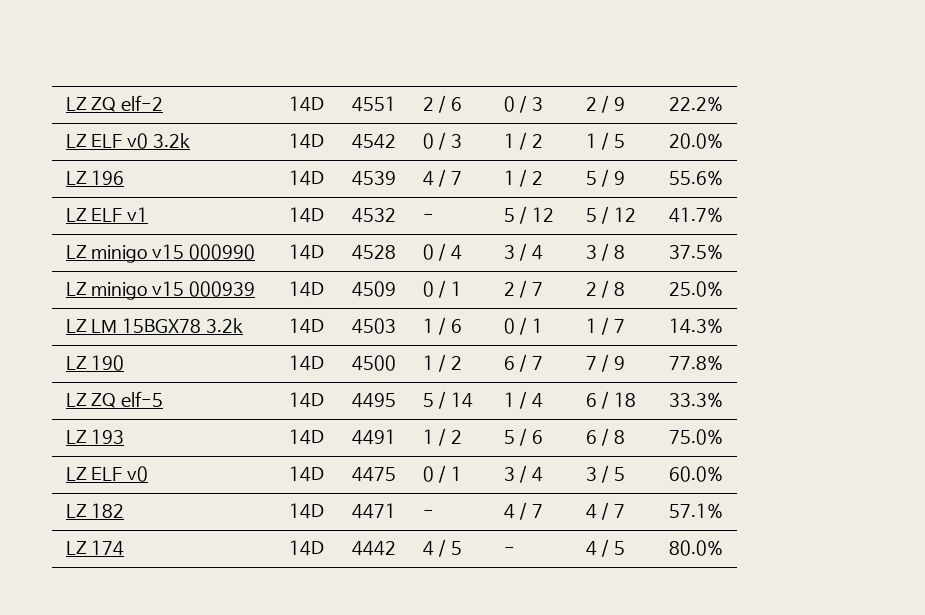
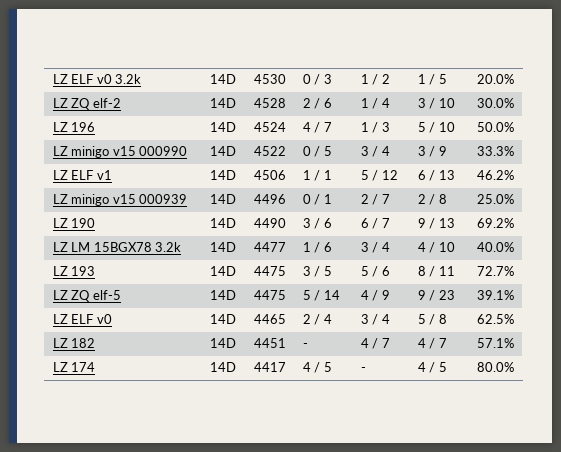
- LZ ZQ elf-2 | 14D | 4551 | 2 / 6 | 0 / 3 | 2 / 9 | 22.2%
- LZ ELF v0 3.2k | 14D | 4542 | 0 / 3 | 1 / 2 | 1 / 5 | 20.0%
+ LZ ELF v0 3.2k | 14D | 4530 | 0 / 3 | 1 / 2 | 1 / 5 | 20.0%
+ LZ ZQ elf-2 | 14D | 4528 | 2 / 6 | 1 / 4 | 3 / 10 | 30.0%
- LZ 196 | 14D | 4539 | 4 / 7 | 1 / 2 | 5 / 9 | 55.6%
- LZ ELF v1 | 14D | 4532 | - | 5 / 12 | 5 / 12 | 41.7%
+ LZ 196 | 14D | 4524 | 4 / 7 | 1 / 3 | 5 / 10 | 50.0%
- LZ minigo v15 000990 | 14D | 4528 | 0 / 4 | 3 / 4 | 3 / 8 | 37.5%
+ LZ minigo v15 000990 | 14D | 4522 | 0 / 5 | 3 / 4 | 3 / 9 | 33.3%
+ LZ ELF v1 | 14D | 4506 | 1 / 1 | 5 / 12 | 6 / 13 | 46.2%
- LZ minigo v15 000939 | 14D | 4509 | 0 / 1 | 2 / 7 | 2 / 8 | 25.0%
+ LZ minigo v15 000939 | 14D | 4496 | 0 / 1 | 2 / 7 | 2 / 8 | 25.0%
+ LZ 190 | 14D | 4490 | 3 / 6 | 6 / 7 | 9 / 13 | 69.2%
- LZ LM 15BGX78 3.2k | 14D | 4503 | 1 / 6 | 0 / 1 | 1 / 7 | 14.3%
- LZ 190 | 14D | 4500 | 1 / 2 | 6 / 7 | 7 / 9 | 77.8%
+ LZ LM 15BGX78 3.2k | 14D | 4477 | 1 / 6 | 3 / 4 | 4 / 10 | 40.0%
+ LZ 193 | 14D | 4475 | 3 / 5 | 5 / 6 | 8 / 11 | 72.7%
- LZ ZQ elf-5 | 14D | 4495 | 5 / 14 | 1 / 4 | 6 / 18 | 33.3%
- LZ 193 | 14D | 4491 | 1 / 2 | 5 / 6 | 6 / 8 | 75.0%
+ LZ ZQ elf-5 | 14D | 4475 | 5 / 14 | 4 / 9 | 9 / 23 | 39.1%
- LZ ELF v0 | 14D | 4475 | 0 / 1 | 3 / 4 | 3 / 5 | 60.0%
+ LZ ELF v0 | 14D | 4465 | 2 / 4 | 3 / 4 | 5 / 8 | 62.5%
- LZ 182 | 14D | 4471 | - | 4 / 7 | 4 / 7 | 57.1%
+ LZ 182 | 14D | 4451 | - | 4 / 7 | 4 / 7 | 57.1%
- LZ 174 | 14D | 4442 | 4 / 5 | - | 4 / 5 | 80.0%
+ LZ 174 | 14D | 4417 | 4 / 5 | - | 4 / 5 | 80.0%

